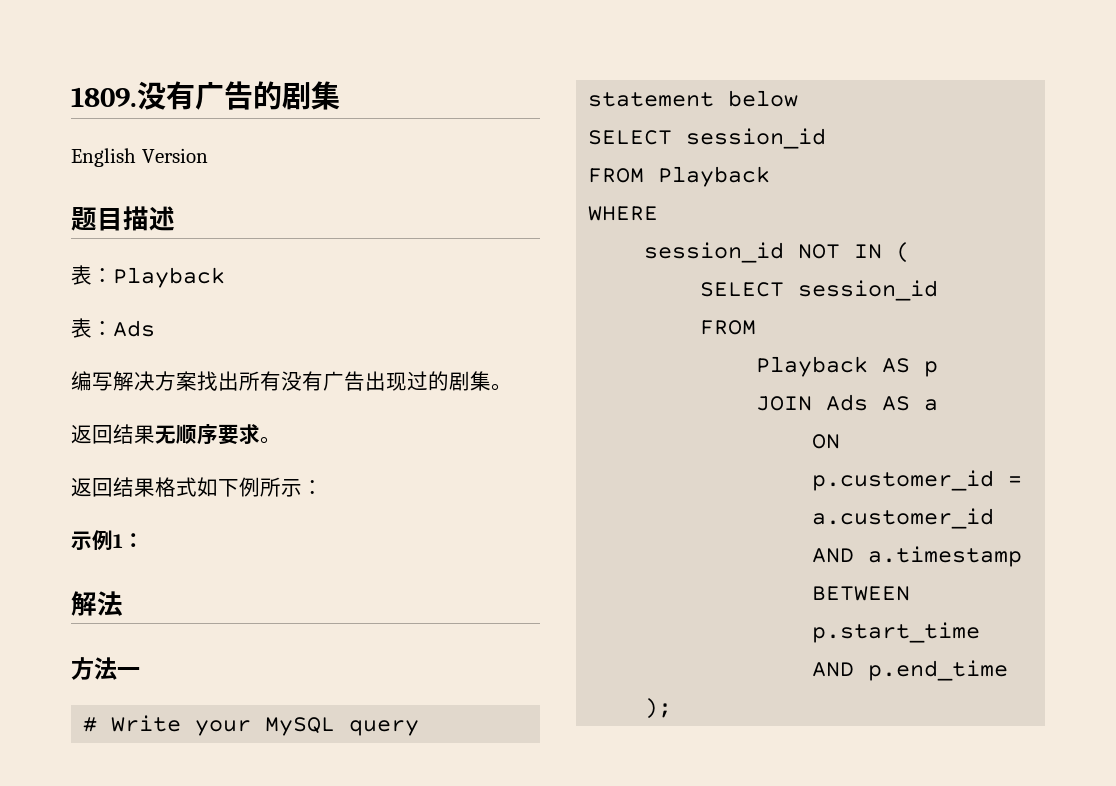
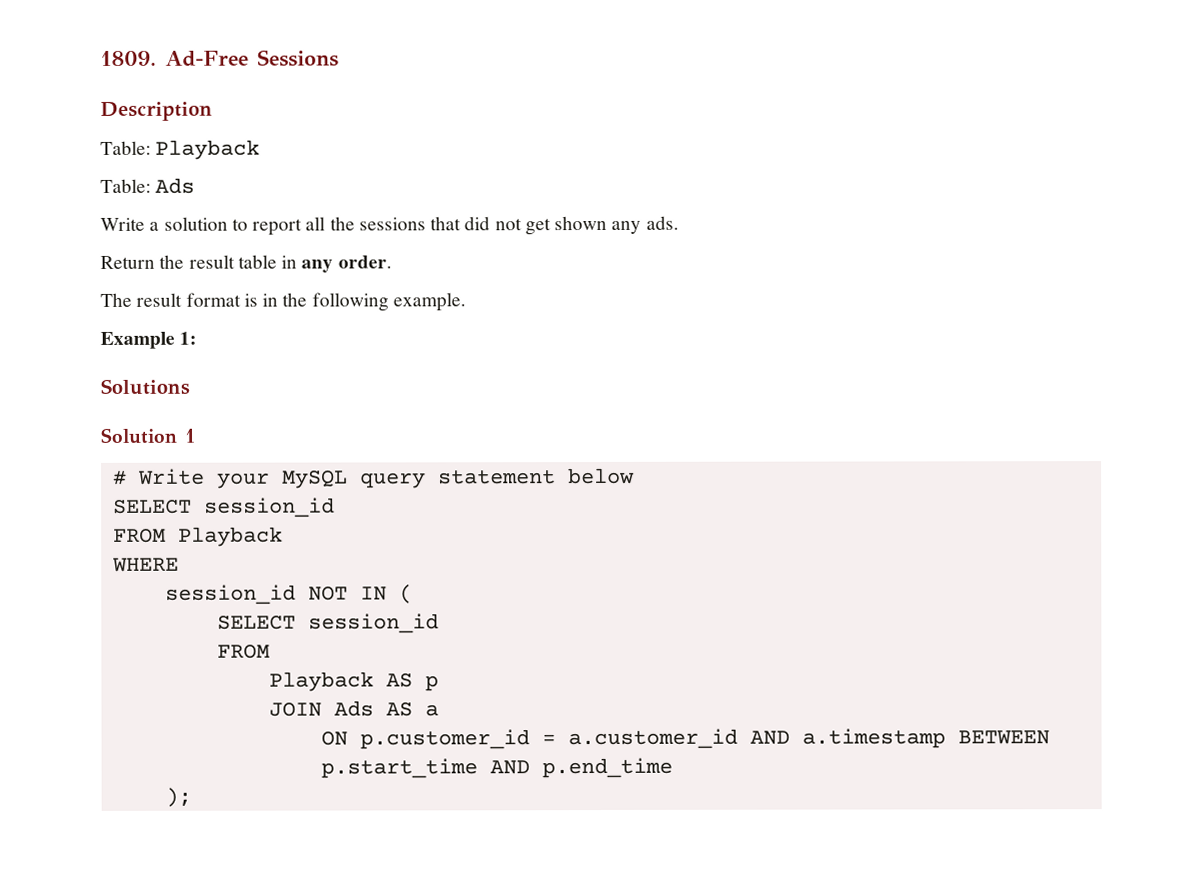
- 没有广告的剧集
- English Version
- 题目描述
- 表：Playback
- 表：Ads
+ Ad-Free Sessions
+ Description
+ Table: Playback
+ Table: Ads
- 编写解决方案找出所有没有广告出现过的剧集。
- 返回结果无顺序要求。
- 返回结果格式如下例所示：
- 示例1：
- 解法
- 方法一
+ Write a solution to report all the sessions that did not get shown any ads.
+ Return the result table in any order.
+ The result format is in the following example.
+ Example 1:
+ Solutions
+ Solution 1

